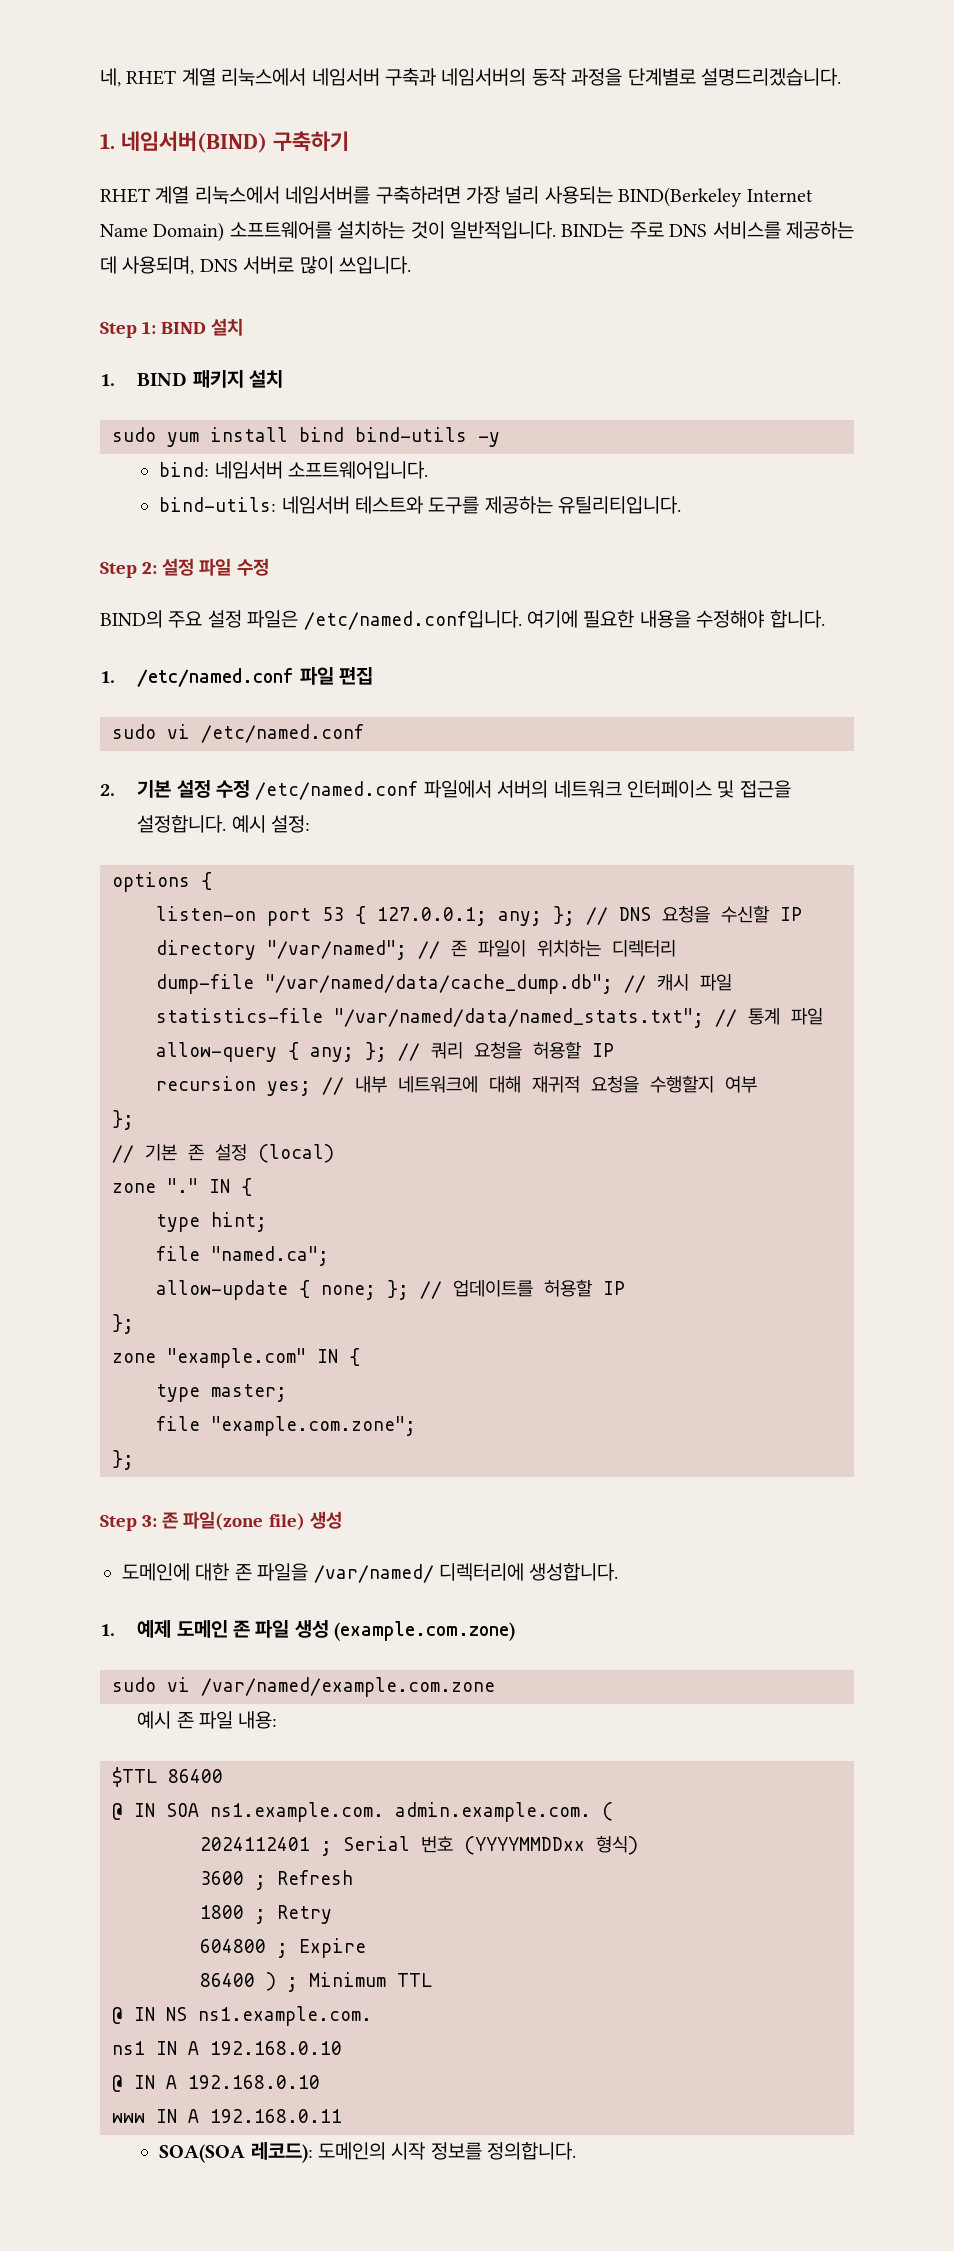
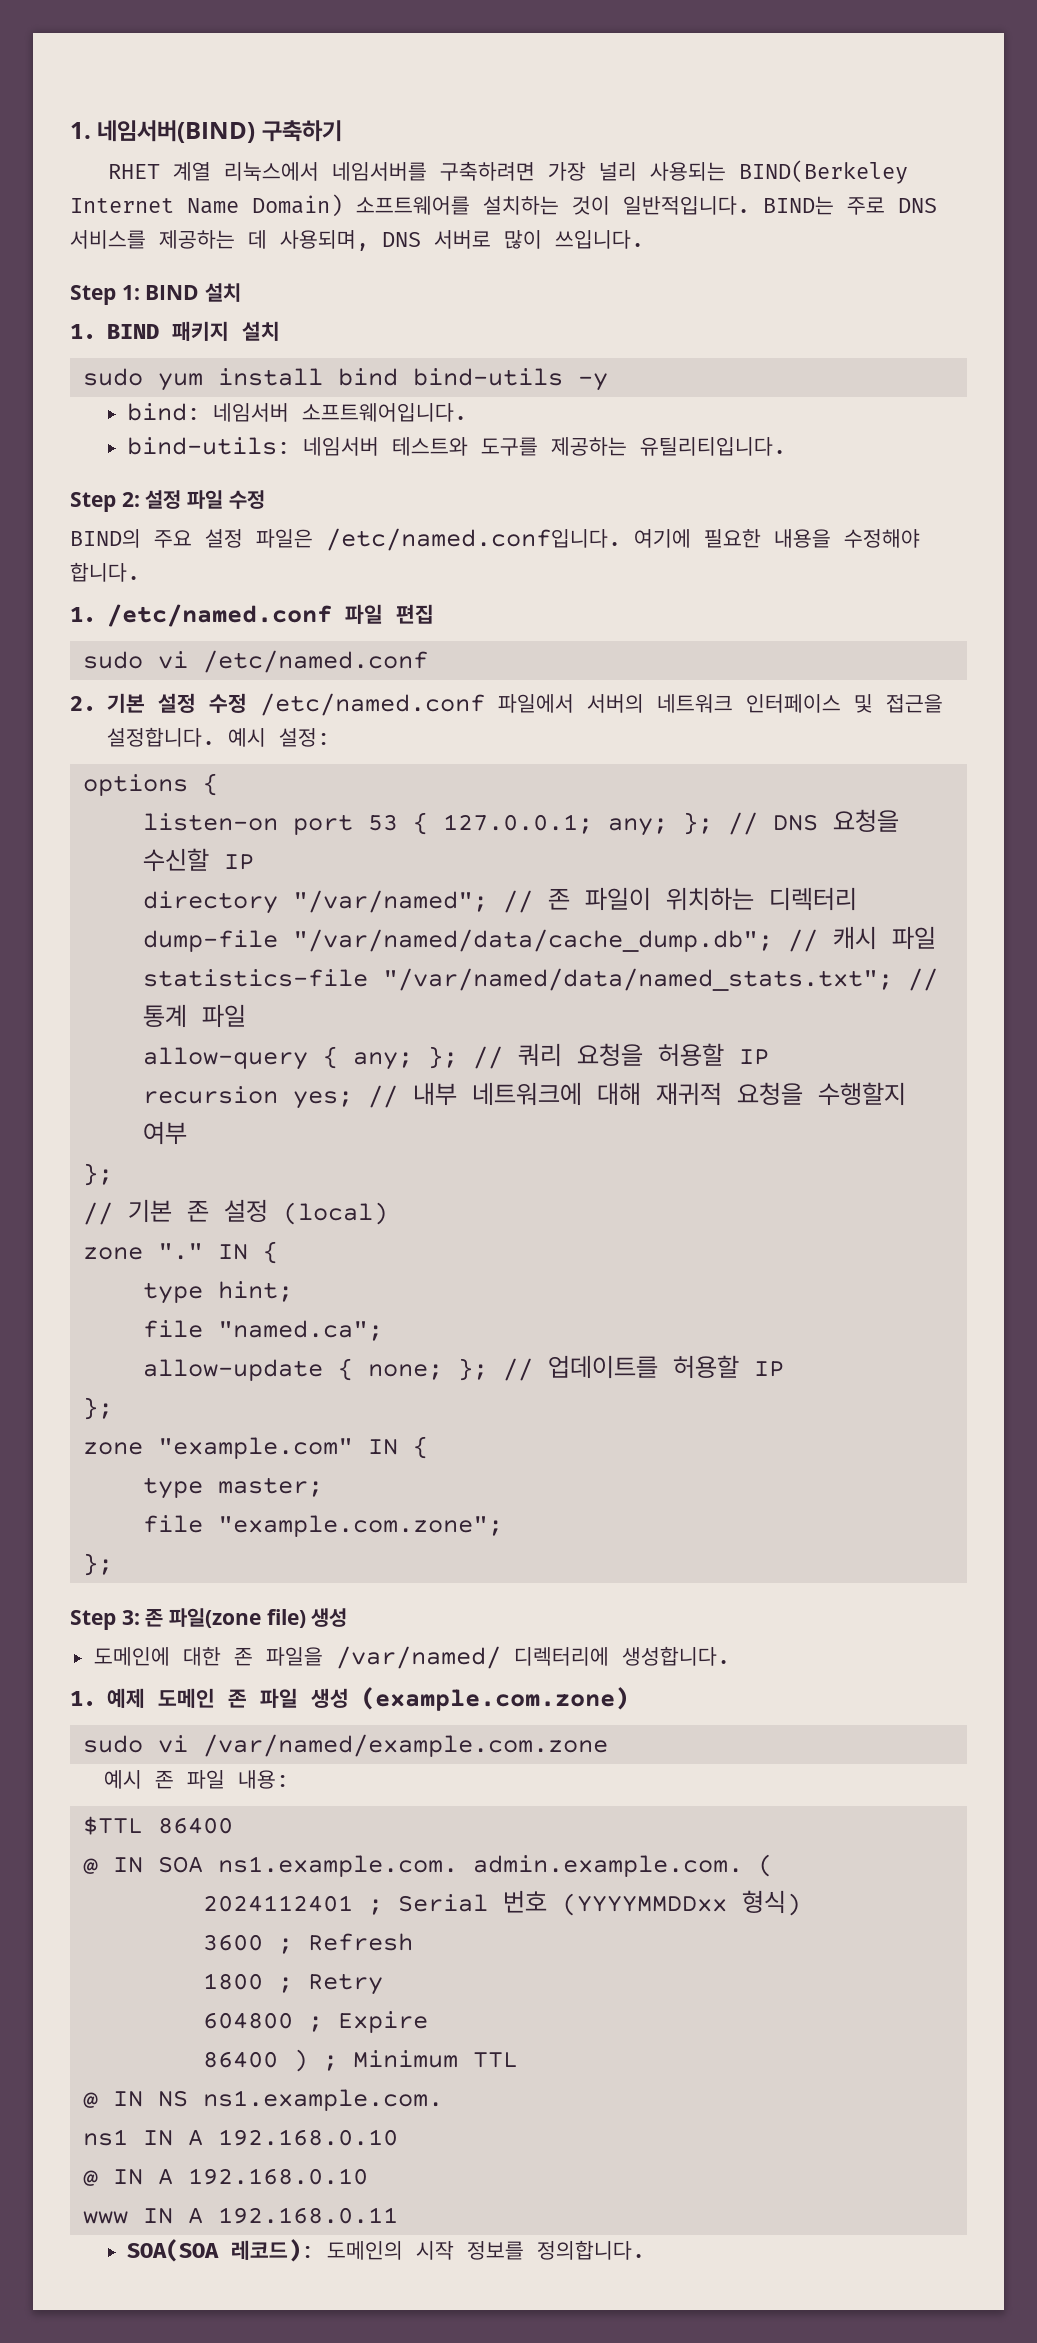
- 네, RHET 계열 리눅스에서 네임서버 구축과 네임서버의 동작 과정을 단계별로 설명드리겠습니다.

